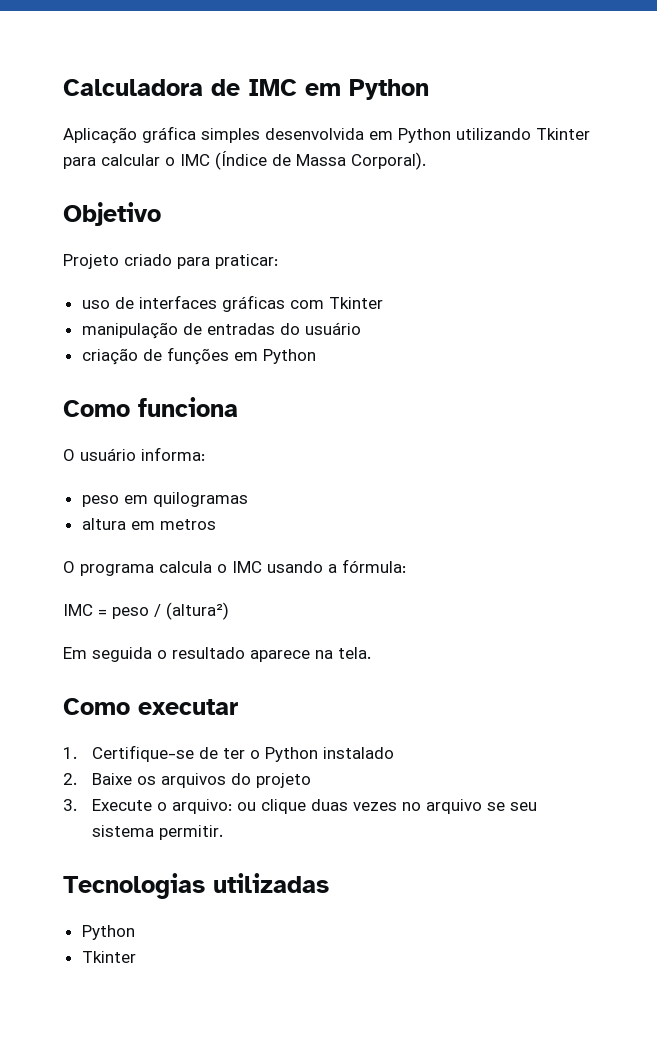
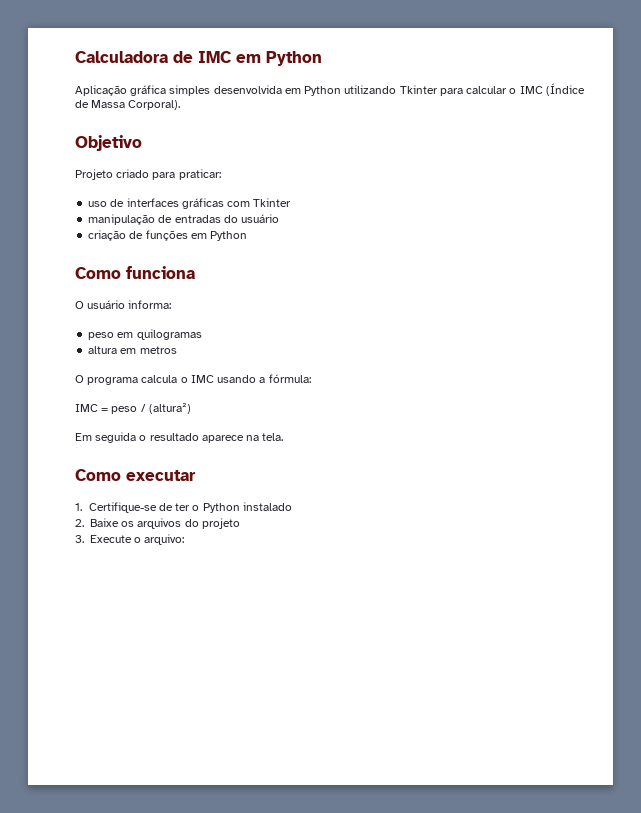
- 3. Execute o arquivo: ou clique duas vezes no arquivo se seu sistema permitir.
- Tecnologias utilizadas
- Python
- Tkinter
+ 3. Execute o arquivo:

